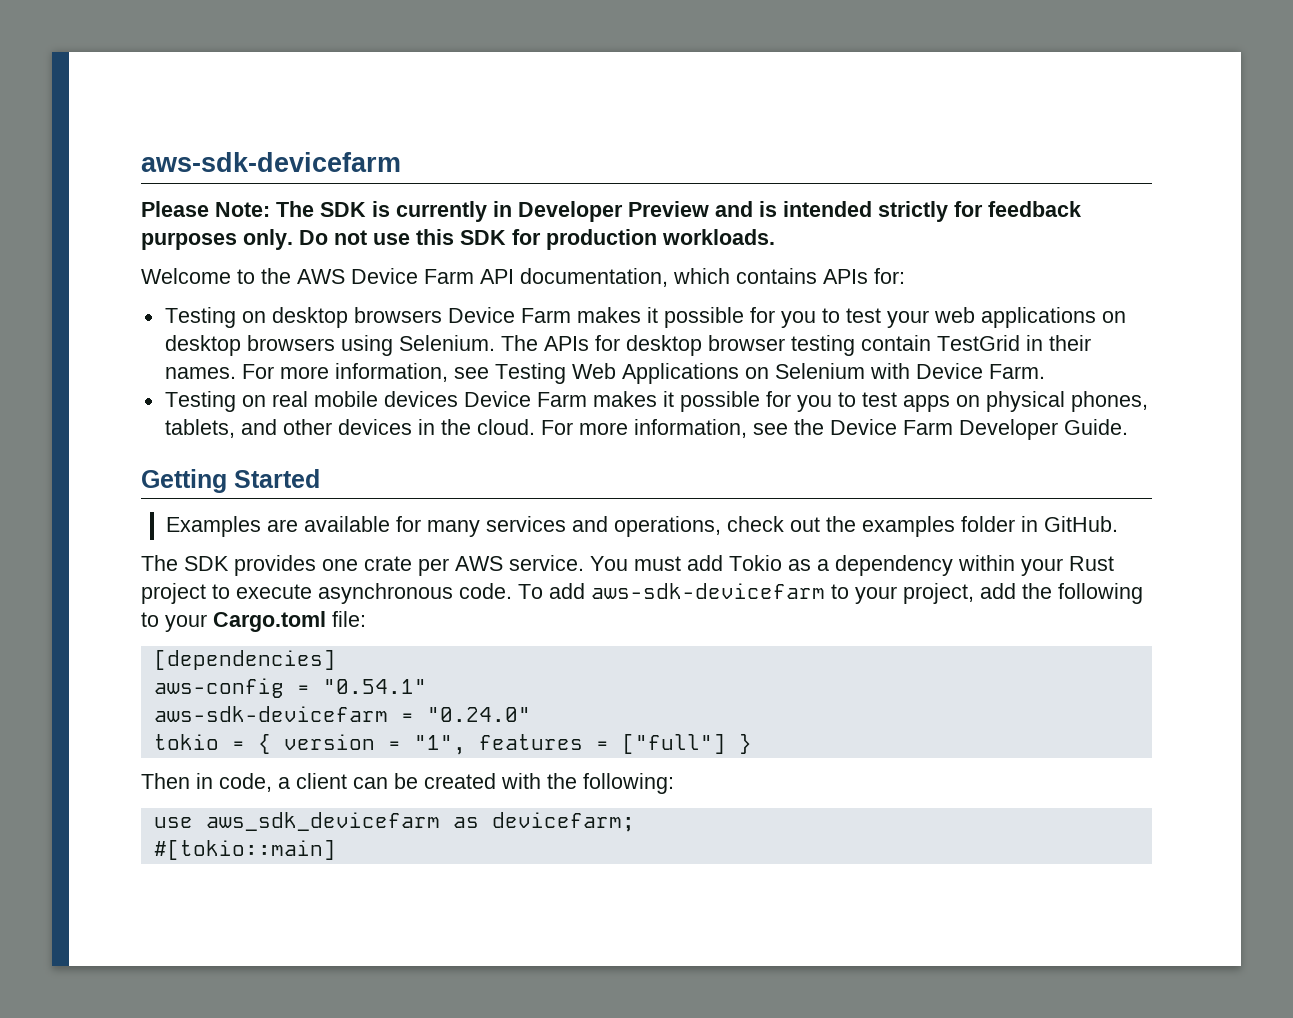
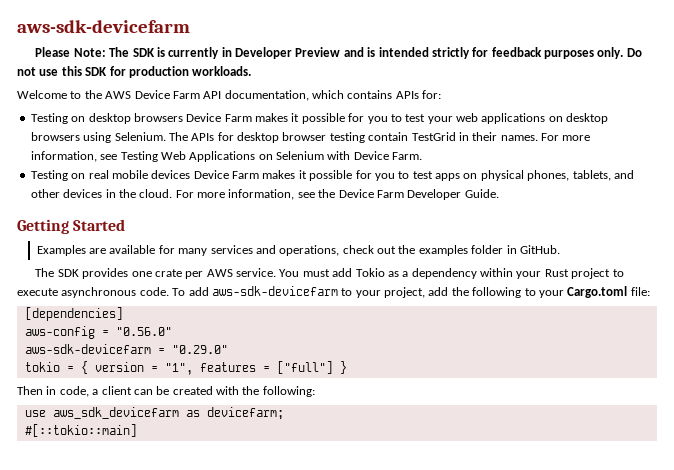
- aws-config = "0.54.1"
+ aws-config = "0.56.0"
- aws-sdk-devicefarm = "0.24.0"
+ aws-sdk-devicefarm = "0.29.0"
- #[tokio::main]
+ #[::tokio::main]

